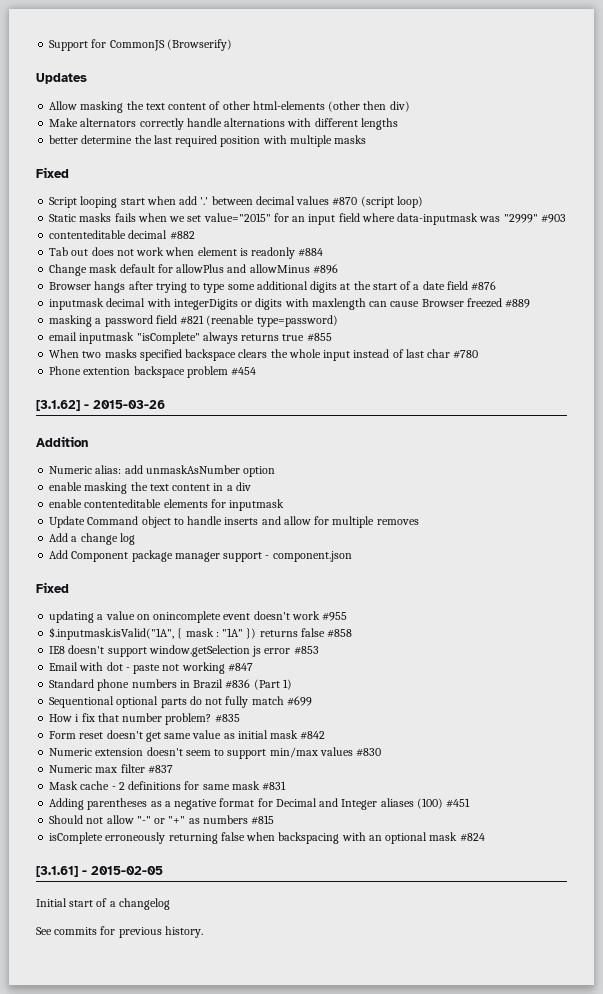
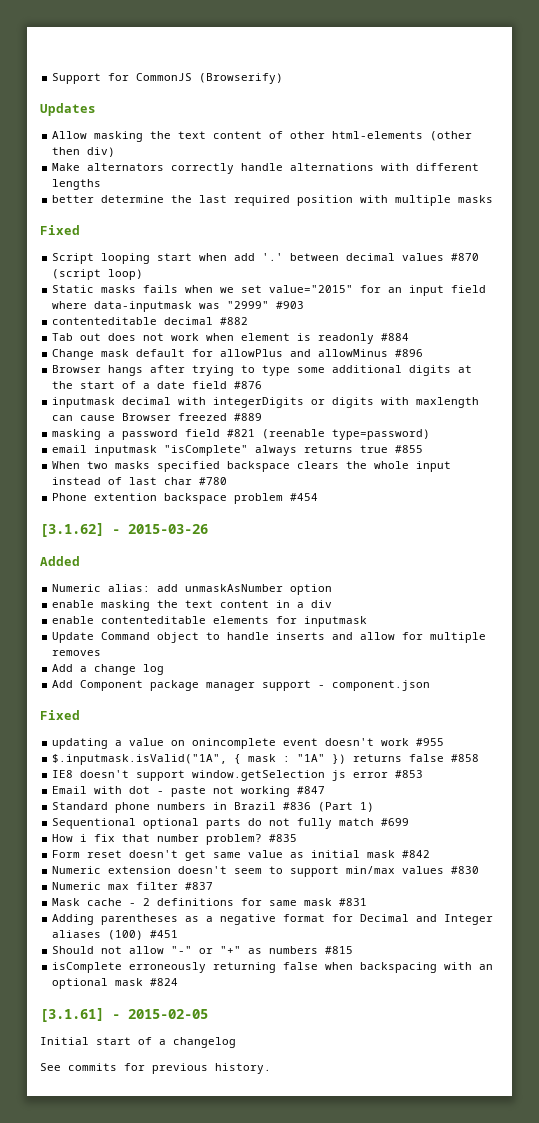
- Addition
+ Added

